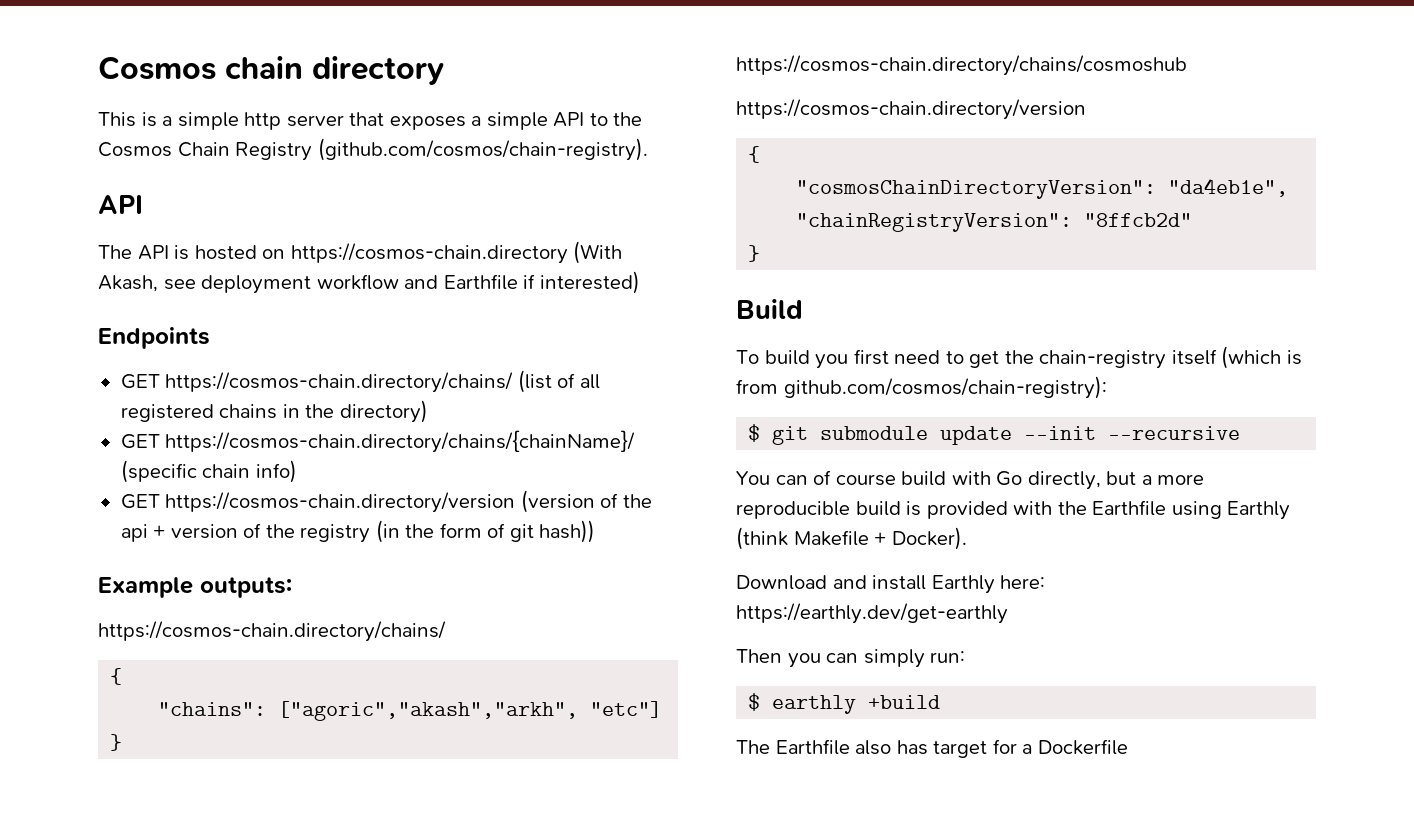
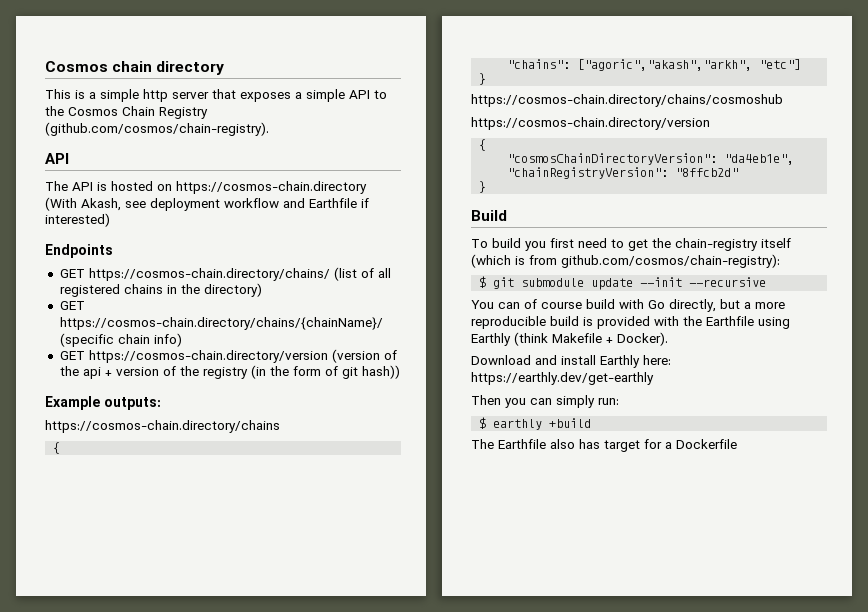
  Example outputs:
- https://cosmos-chain.directory/chains/
+ https://cosmos-chain.directory/chains

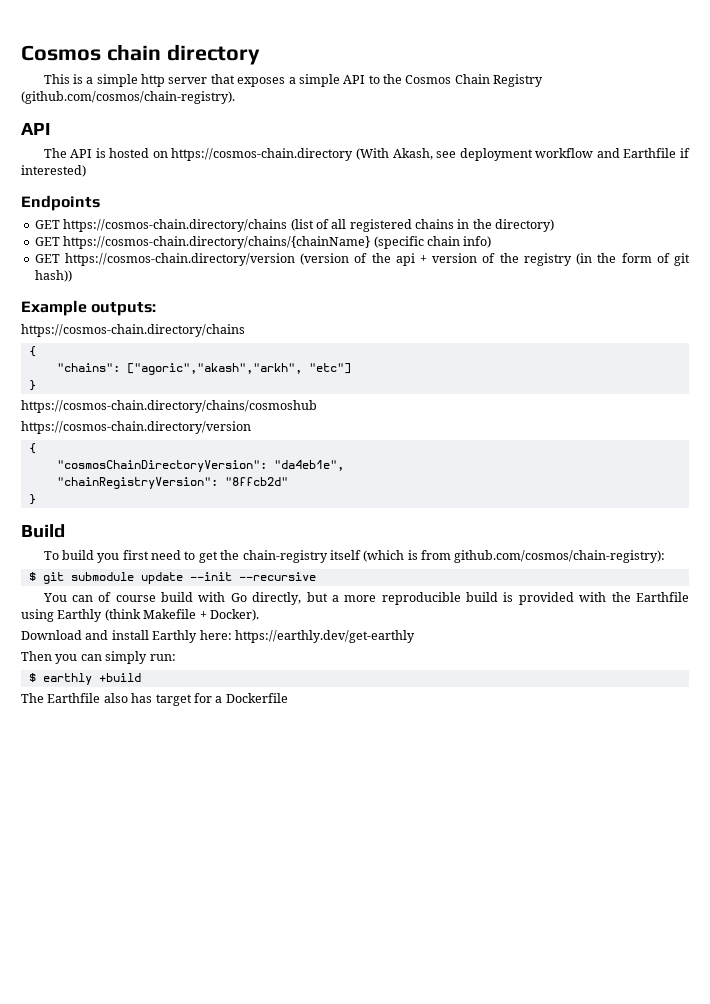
- GET https://cosmos-chain.directory/chains/ (list of all registered chains in the directory)
+ GET https://cosmos-chain.directory/chains (list of all registered chains in the directory)
- GET https://cosmos-chain.directory/chains/{chainName}/ (specific chain info)
+ GET https://cosmos-chain.directory/chains/{chainName} (specific chain info)

